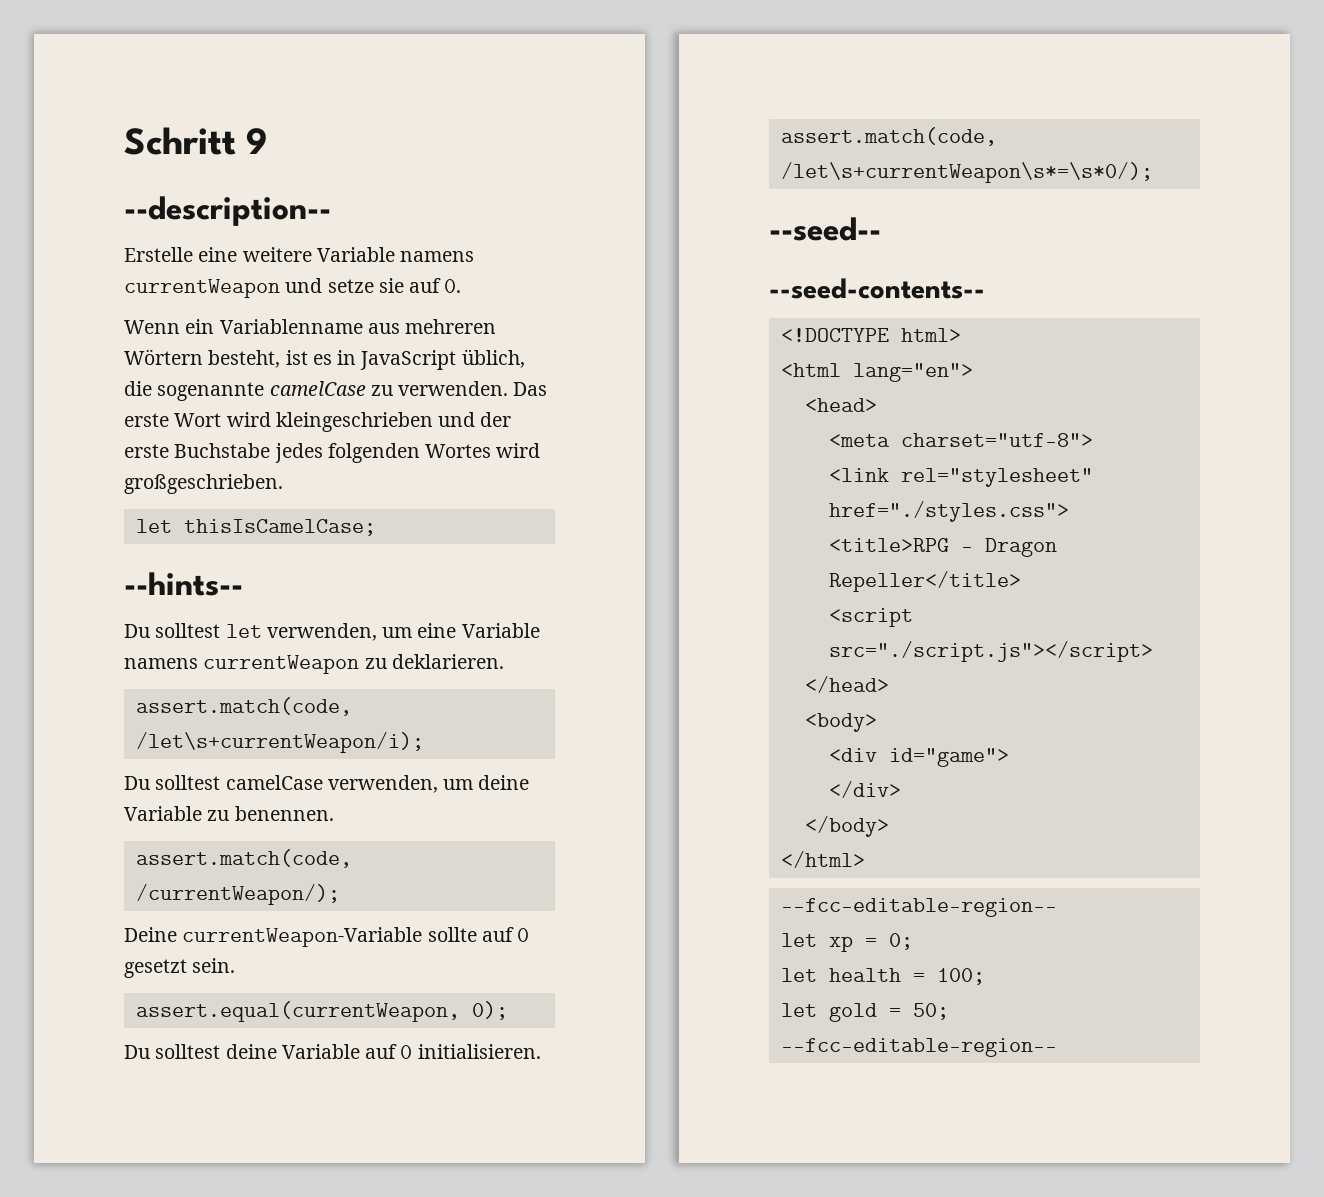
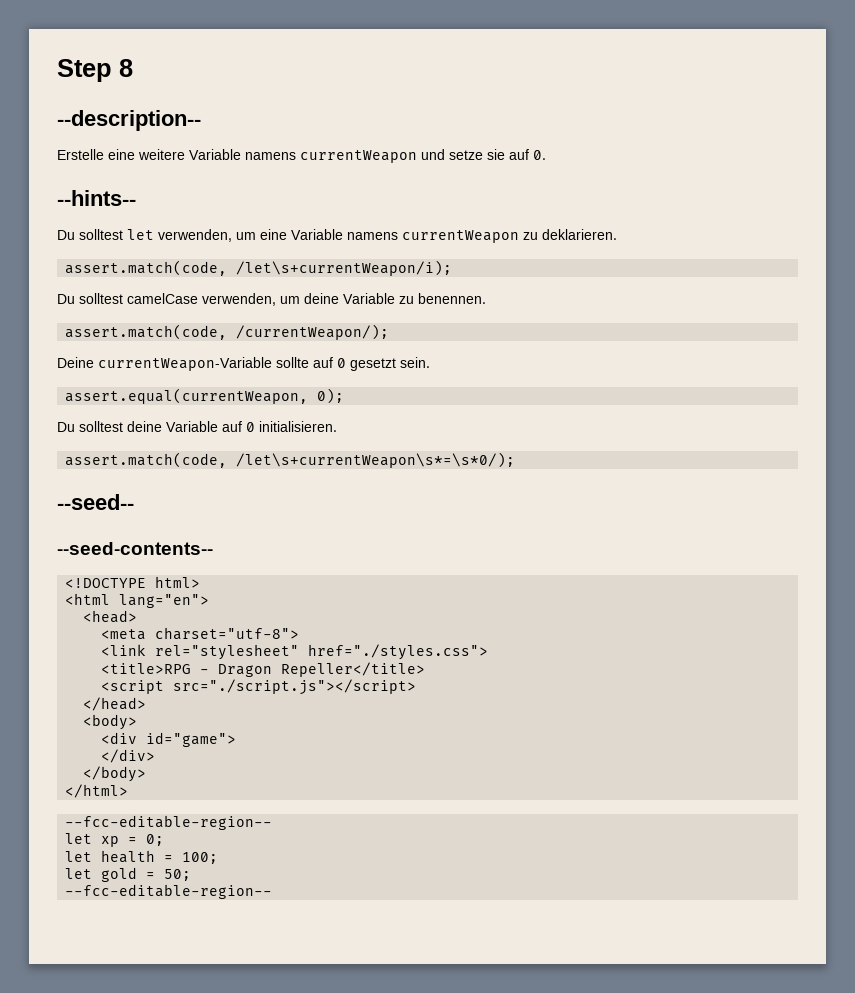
- Schritt 9
+ Step 8
- Wenn ein Variablenname aus mehreren Wörtern besteht, ist es in JavaScript üblich, die sogenannte camelCase zu verwenden. Das erste Wort wird kleingeschrieben und der erste Buchstabe jedes folgenden Wortes wird großgeschrieben.
- let thisIsCamelCase;

